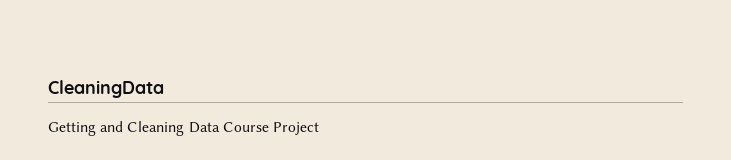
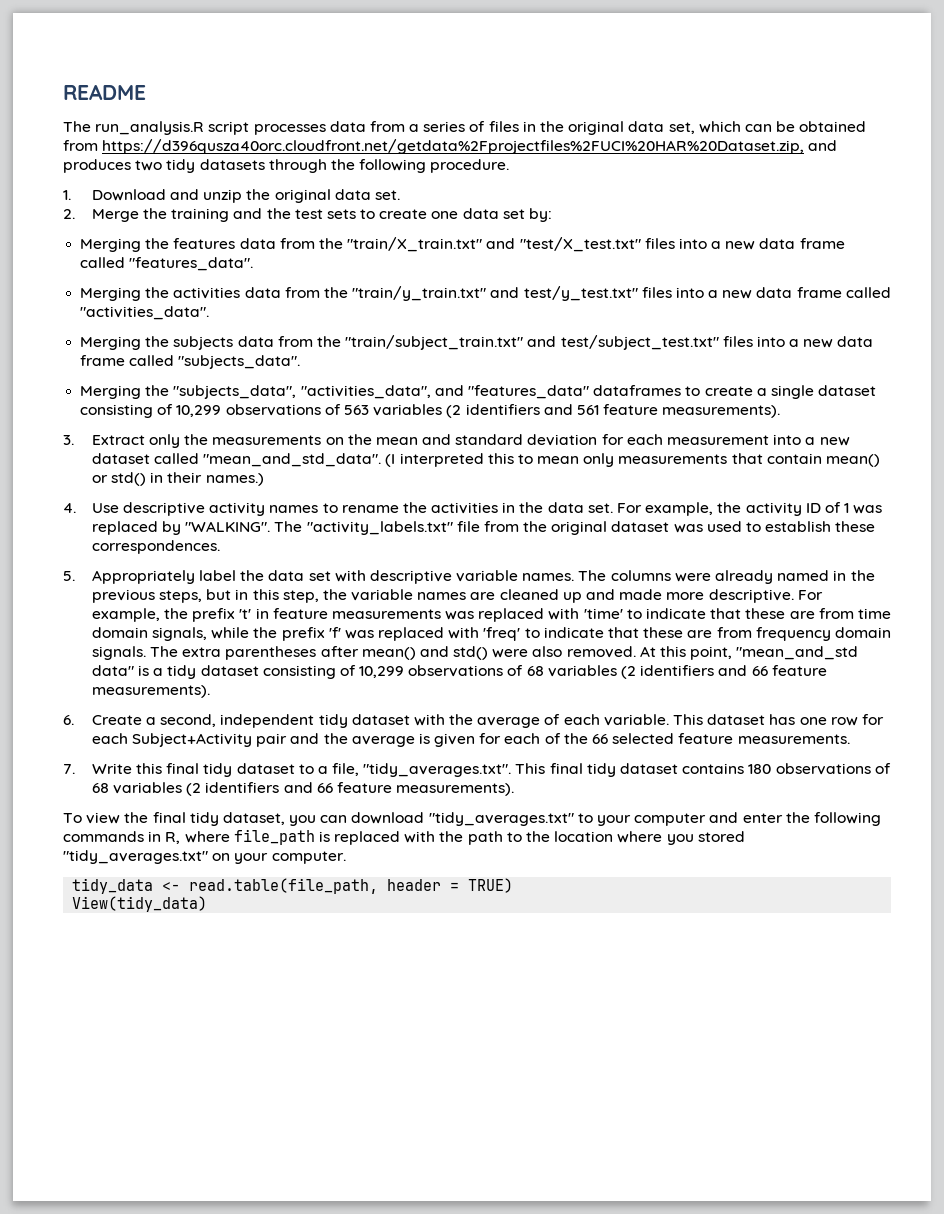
- CleaningData
- Getting and Cleaning Data Course Project
+ README
+ The run_analysis.R script processes data from a series of files in the original data set, which can be obtained from https://d396qusza40orc.cloudfront.net/getdata%2Fprojectfiles%2FUCI%20HAR%20Dataset.zip, and produces two tidy datasets through the following procedure.
+ 1. Download and unzip the original data set.
+ 2. Merge the training and the test sets to create one data set by:
+ Merging the features data from the "train/X_train.txt" and "test/X_test.txt" files into a new data frame called "features_data".
+ Merging the activities data from the "train/y_train.txt" and test/y_test.txt" files into a new data frame called "activities_data".
+ Merging the subjects data from the "train/subject_train.txt" and test/subject_test.txt" files into a new data frame called "subjects_data".
+ Merging the "subjects_data", "activities_data", and "features_data" dataframes to create a single dataset consisting of 10,299 observations of 563 variables (2 identifiers and 561 feature measurements).
+ 3. Extract only the measurements on the mean and standard deviation for each measurement into a new dataset called "mean_and_std_data". (I interpreted this to mean only measurements that contain mean() or std() in their names.)
+ 4. Use descriptive activity names to rename the activities in the data set. For example, the activity ID of 1 was replaced by "WALKING". The "activity_labels.txt" file from the original dataset was used to establish these correspondences.
+ 5. Appropriately label the data set with descriptive variable names. The columns were already named in the previous steps, but in this step, the variable names are cleaned up and made more descriptive. For example, the prefix 't' in feature measurements was replaced with 'time' to indicate that these are from time domain signals, while the prefix 'f' was replaced with 'freq' to indicate that these are from frequency domain signals. The extra parentheses after mean() and std() were also removed. At this point, "mean_and_std data" is a tidy dataset consisting of 10,299 observations of 68 variables (2 identifiers and 66 feature measurements).
+ 6. Create a second, independent tidy dataset with the average of each variable. This dataset has one row for each Subject+Activity pair and the average is given for each of the 66 selected feature measurements.
+ 7. Write this final tidy dataset to a file, "tidy_averages.txt". This final tidy dataset contains 180 observations of 68 variables (2 identifiers and 66 feature measurements).
+ To view the final tidy dataset, you can download "tidy_averages.txt" to your computer and enter the following commands in R, where file_path is replaced with the path to the location where you stored "tidy_averages.txt" on your computer.
+ tidy_data <- read.table(file_path, header = TRUE)
+ View(tidy_data)

